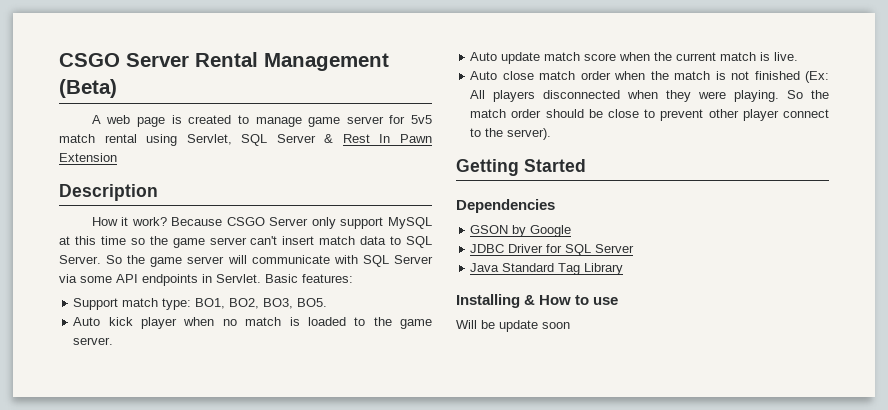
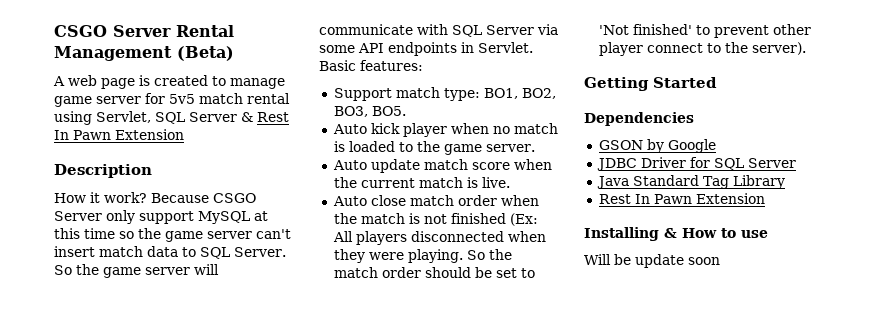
- So the match order should be close to prevent other player connect to the server).
+ So the match order should be set to 'Not finished' to prevent other player connect to the server).
  Java Standard Tag Library
+ Rest In Pawn Extension

